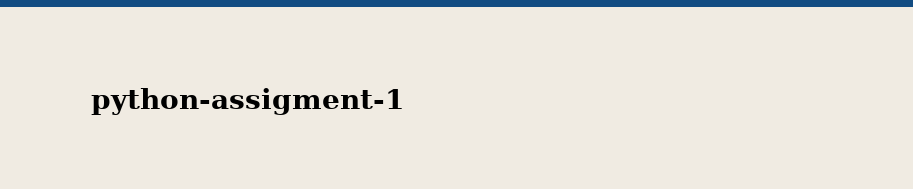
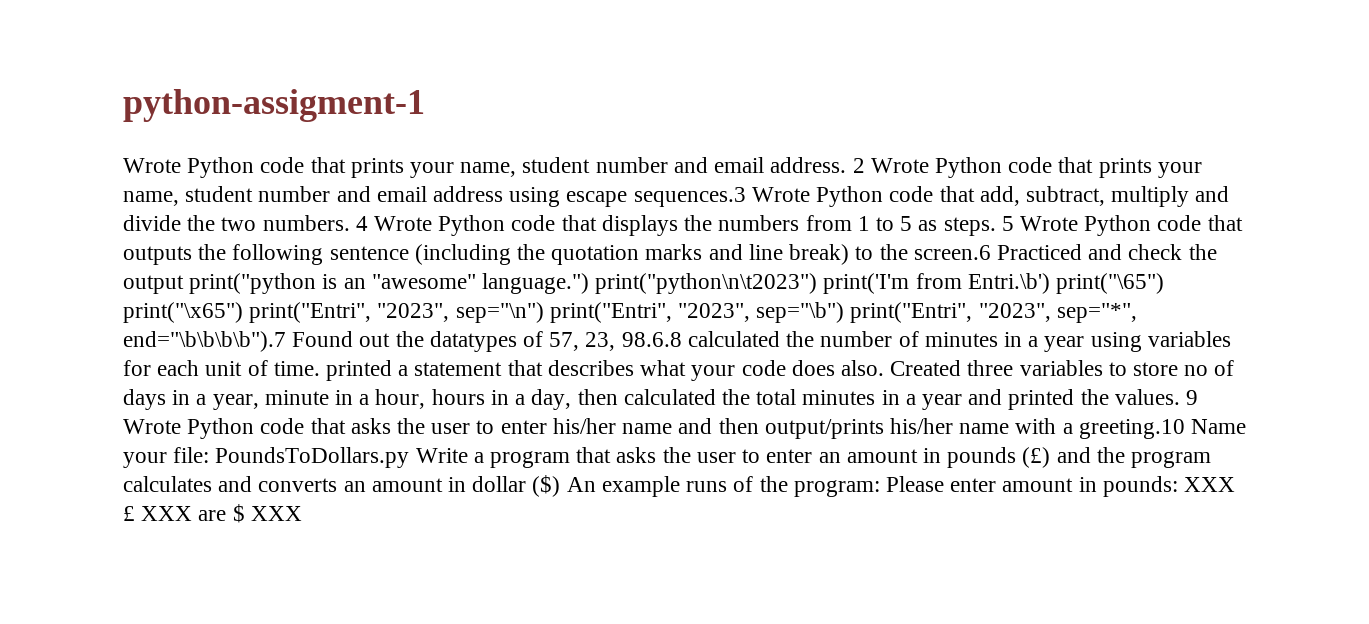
+ Wrote Python code that prints your name, student number and email address. 2 Wrote Python code that prints your name, student number and email address using escape sequences.3 Wrote Python code that add, subtract, multiply and divide the two numbers. 4 Wrote Python code that displays the numbers from 1 to 5 as steps. 5 Wrote Python code that outputs the following sentence (including the quotation marks and line break) to the screen.6 Practiced and check the output print("python is an "awesome" language.") print("python\n\t2023") print('I'm from Entri.\b') print("\65") print("\x65") print("Entri", "2023", sep="\n") print("Entri", "2023", sep="\b") print("Entri", "2023", sep="*", end="\b\b\b\b").7 Found out the datatypes of 57, 23, 98.6.8 calculated the number of minutes in a year using variables for each unit of time. printed a statement that describes what your code does also. Created three variables to store no of days in a year, minute in a hour, hours in a day, then calculated the total minutes in a year and printed the values. 9 Wrote Python code that asks the user to enter his/her name and then output/prints his/her name with a greeting.10 Name your file: PoundsToDollars.py Write a program that asks the user to enter an amount in pounds (£) and the program calculates and converts an amount in dollar ($) An example runs of the program: Please enter amount in pounds: XXX £ XXX are $ XXX

